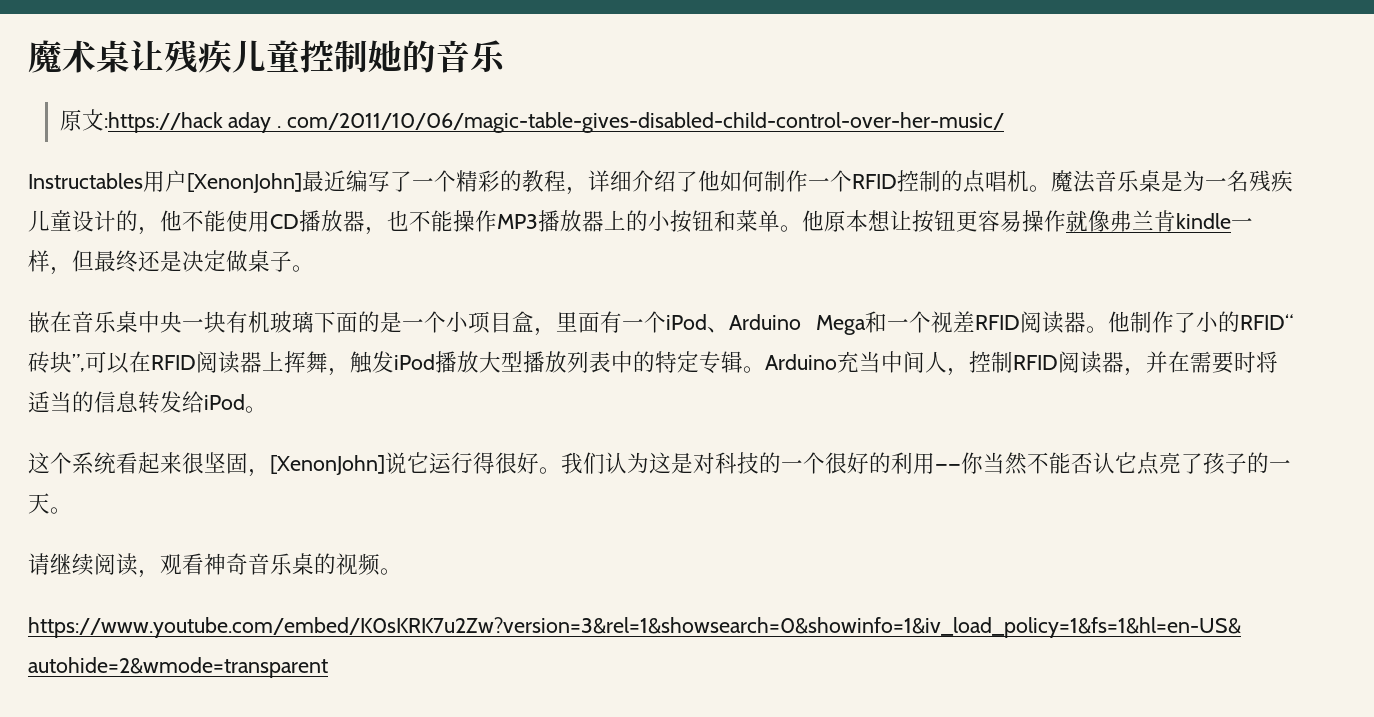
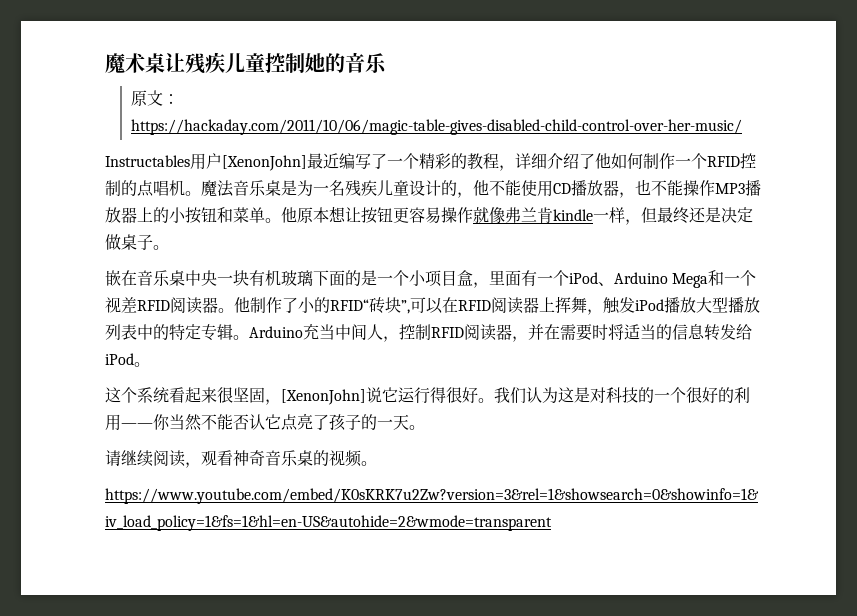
- 原文:https://hack aday . com/2011/10/06/magic-table-gives-disabled-child-control-over-her-music/
+ 原文：https://hackaday.com/2011/10/06/magic-table-gives-disabled-child-control-over-her-music/

